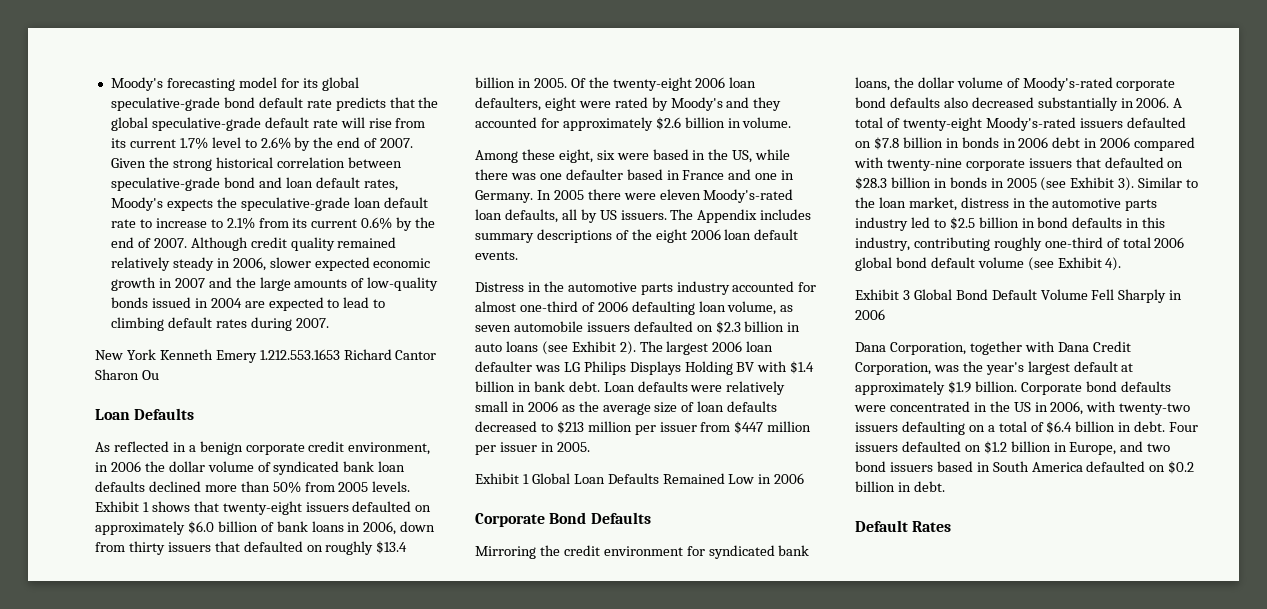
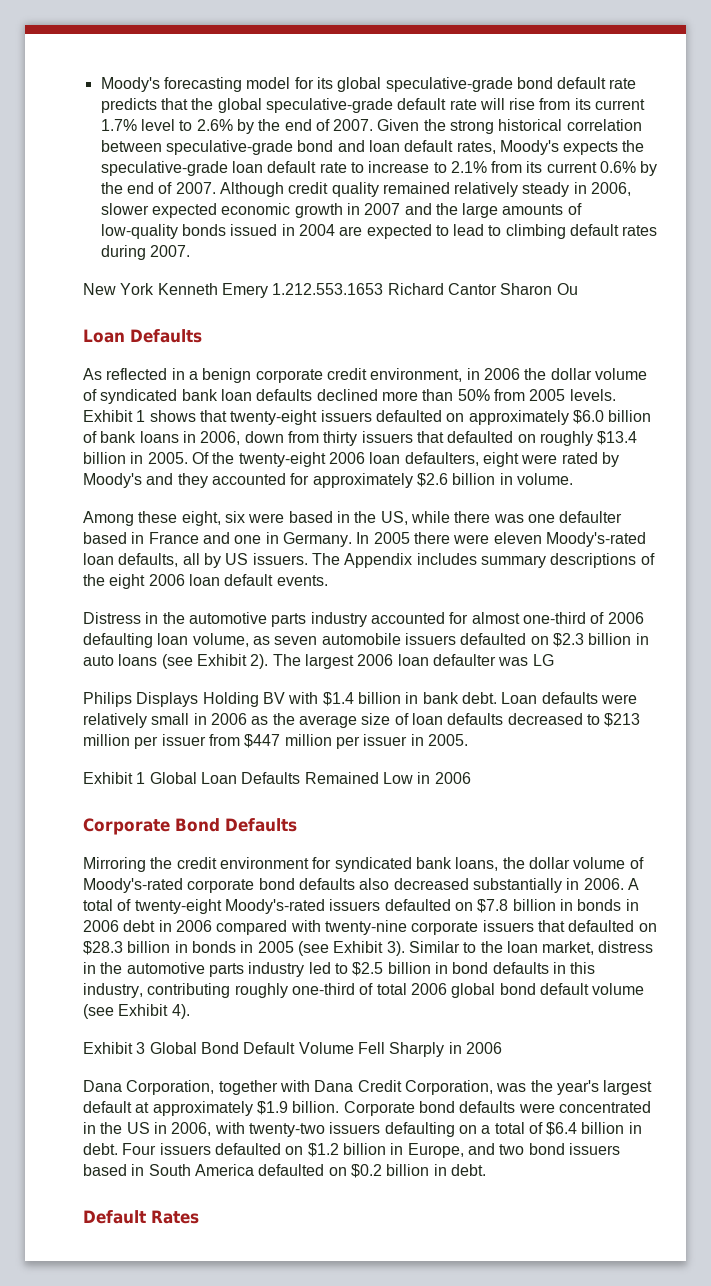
- The largest 2006 loan defaulter was LG Philips Displays Holding BV with $1.4 billion in bank debt.
+ The largest 2006 loan defaulter was LG
+ Philips Displays Holding BV with $1.4 billion in bank debt.

